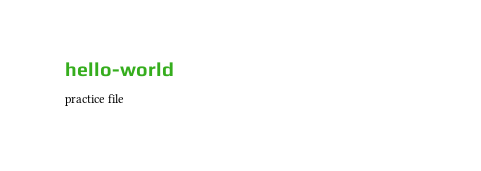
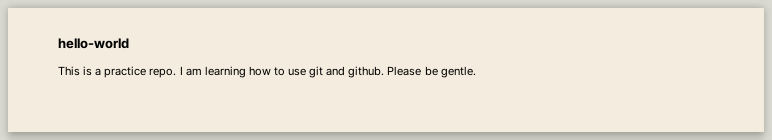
- practice file
+ This is a practice repo. I am learning how to use git and github. Please be gentle.

